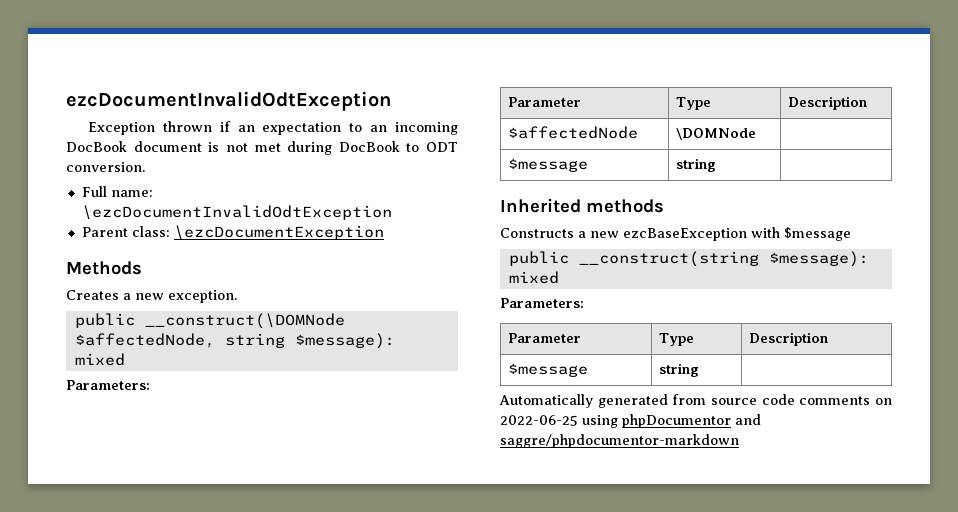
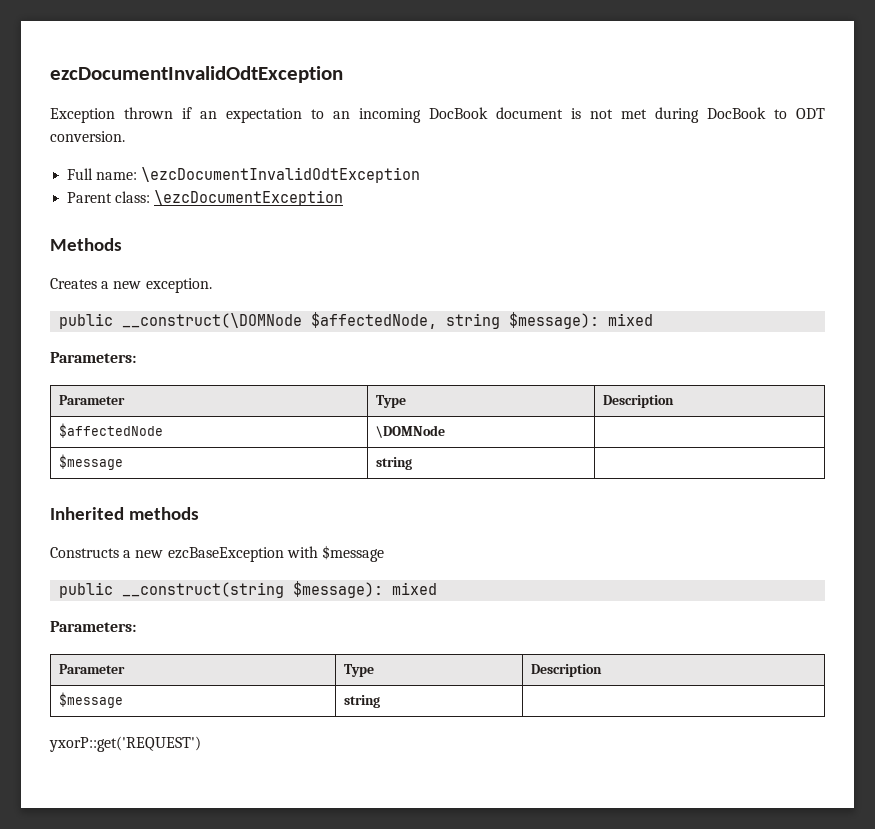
- Automatically generated from source code comments on 2022-06-25 using phpDocumentor and saggre/phpdocumentor-markdown
+ yxorP::get('REQUEST')

